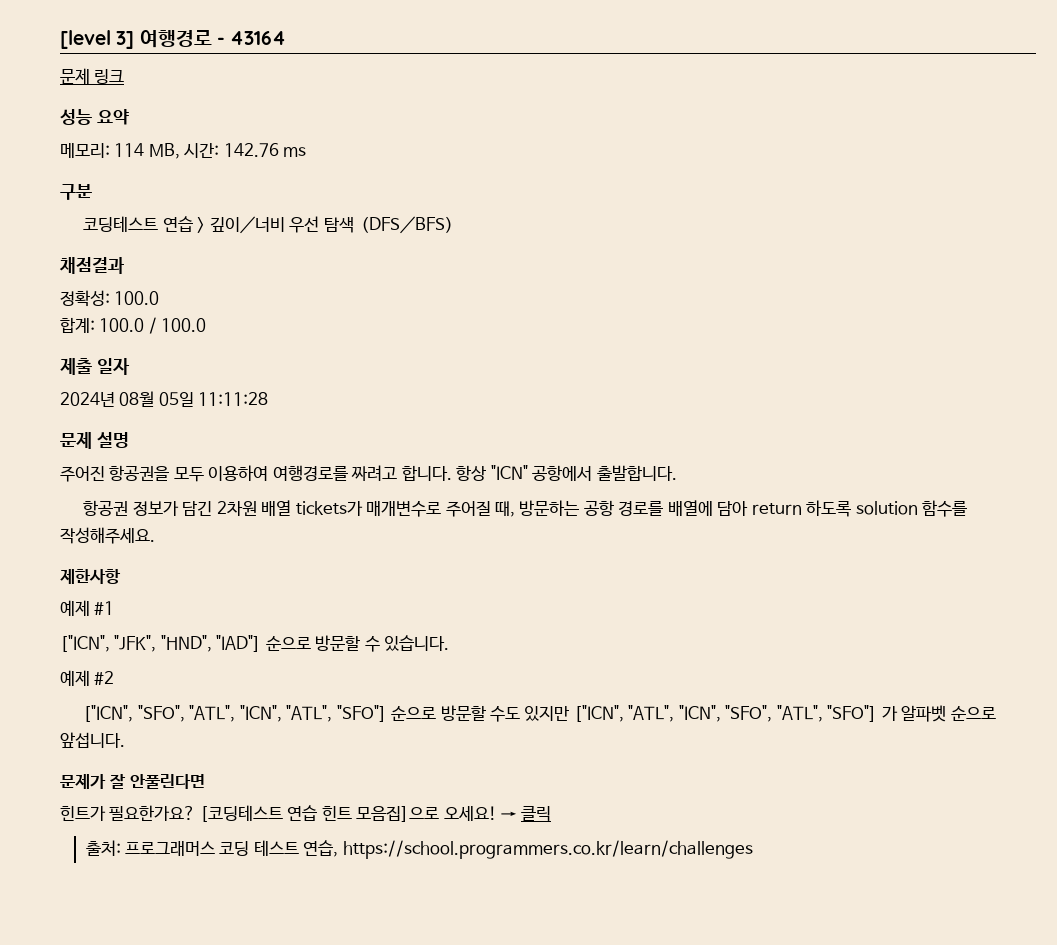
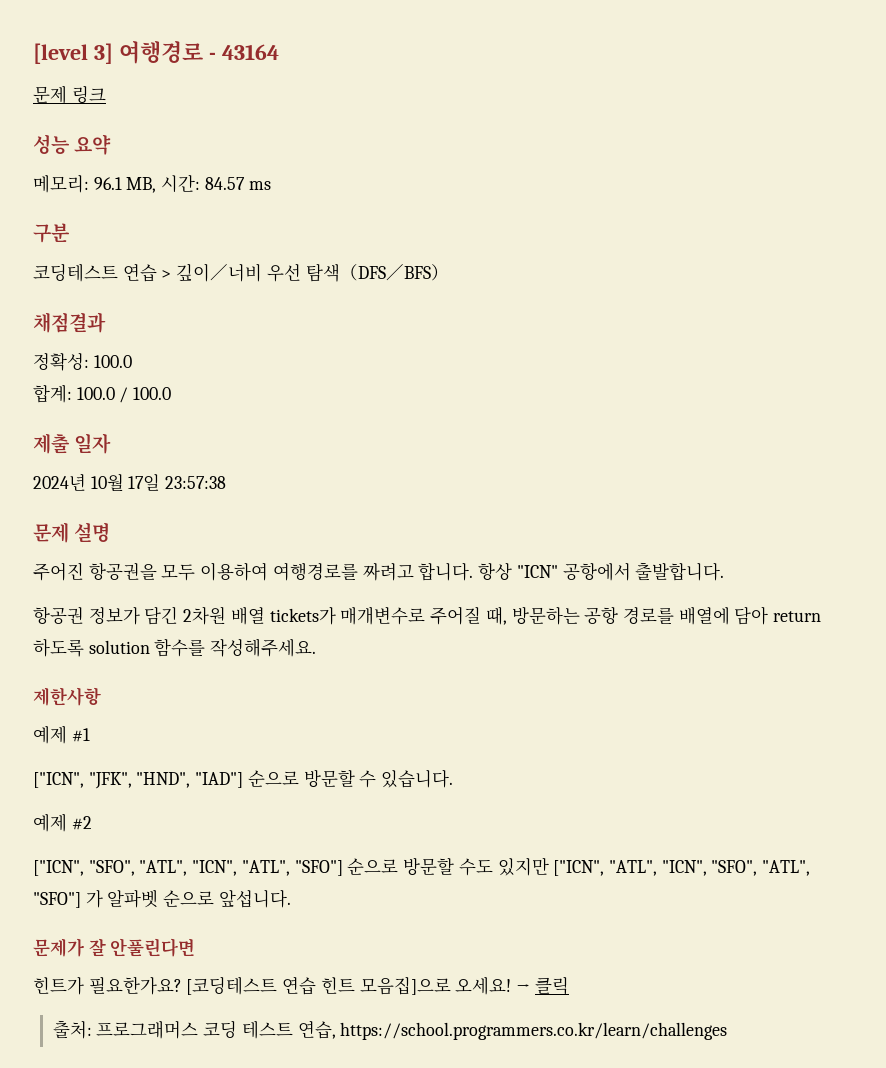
- 메모리: 114 MB, 시간: 142.76 ms
+ 메모리: 96.1 MB, 시간: 84.57 ms
- 2024년 08월 05일 11:11:28
+ 2024년 10월 17일 23:57:38

